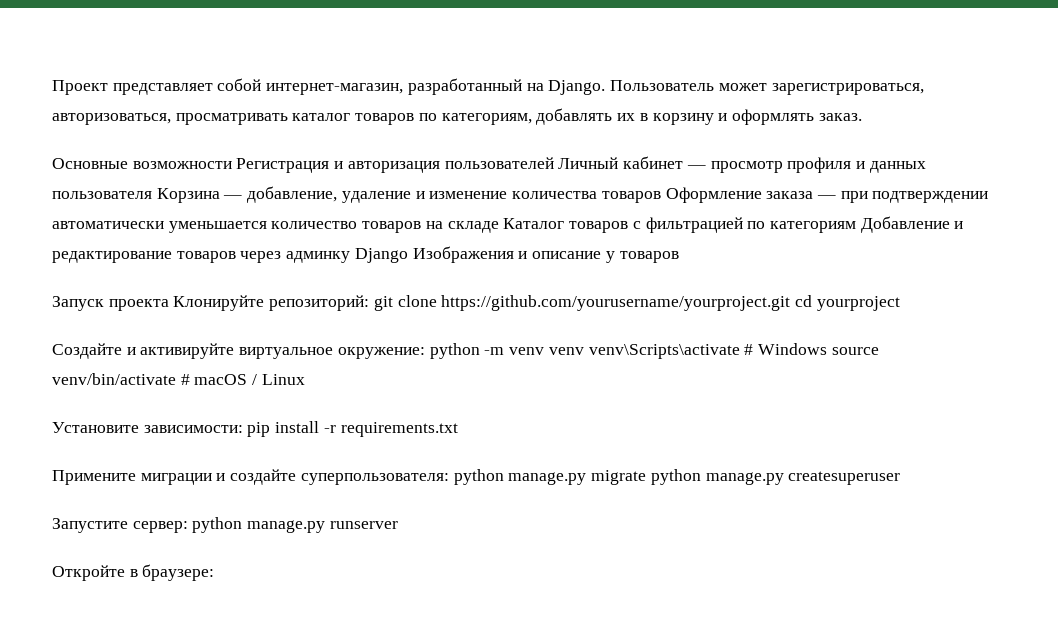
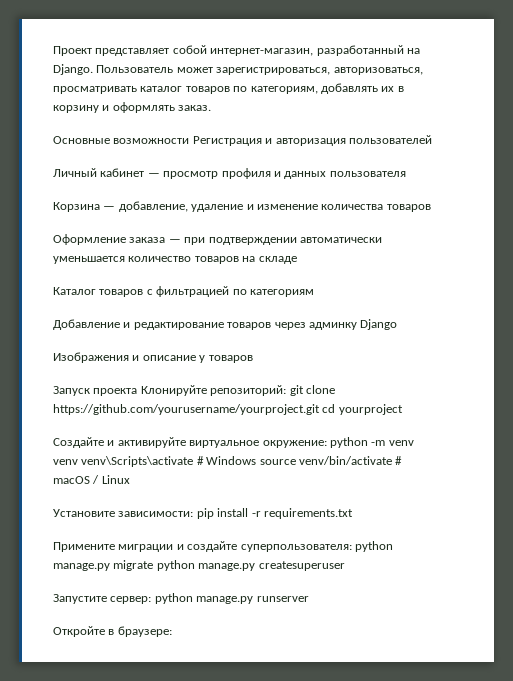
- Основные возможности Регистрация и авторизация пользователей Личный кабинет — просмотр профиля и данных пользователя Корзина — добавление, удаление и изменение количества товаров Оформление заказа — при подтверждении автоматически уменьшается количество товаров на складе Каталог товаров с фильтрацией по категориям Добавление и редактирование товаров через админку Django Изображения и описание у товаров
+ Основные возможности Регистрация и авторизация пользователей
+ Личный кабинет — просмотр профиля и данных пользователя
+ Корзина — добавление, удаление и изменение количества товаров
+ Оформление заказа — при подтверждении автоматически уменьшается количество товаров на складе
+ Каталог товаров с фильтрацией по категориям
+ Добавление и редактирование товаров через админку Django
+ Изображения и описание у товаров

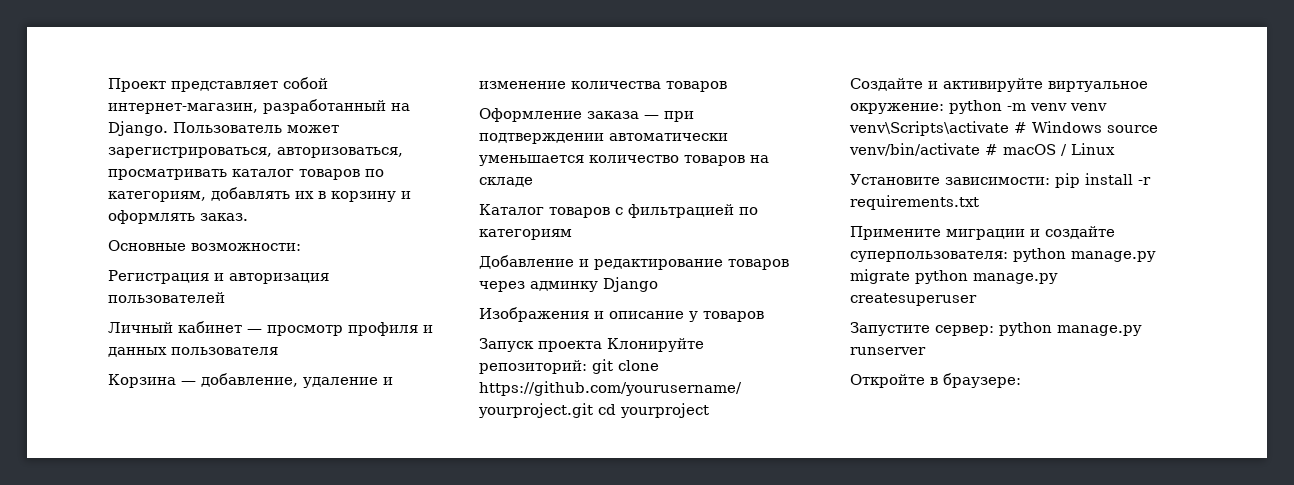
- Основные возможности Регистрация и авторизация пользователей
+ Основные возможности:
+ Регистрация и авторизация пользователей

